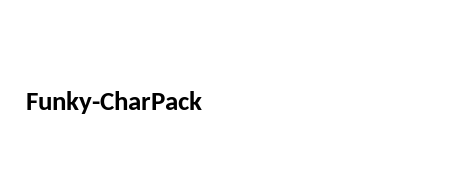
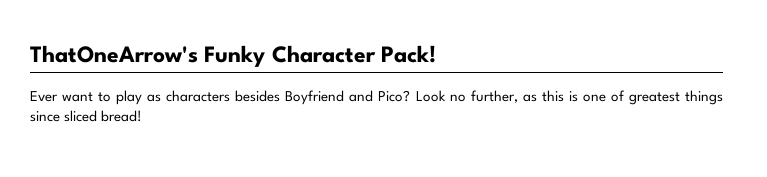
- Funky-CharPack
+ ThatOneArrow's Funky Character Pack!
+ Ever want to play as characters besides Boyfriend and Pico? Look no further, as this is one of greatest things since sliced bread!

